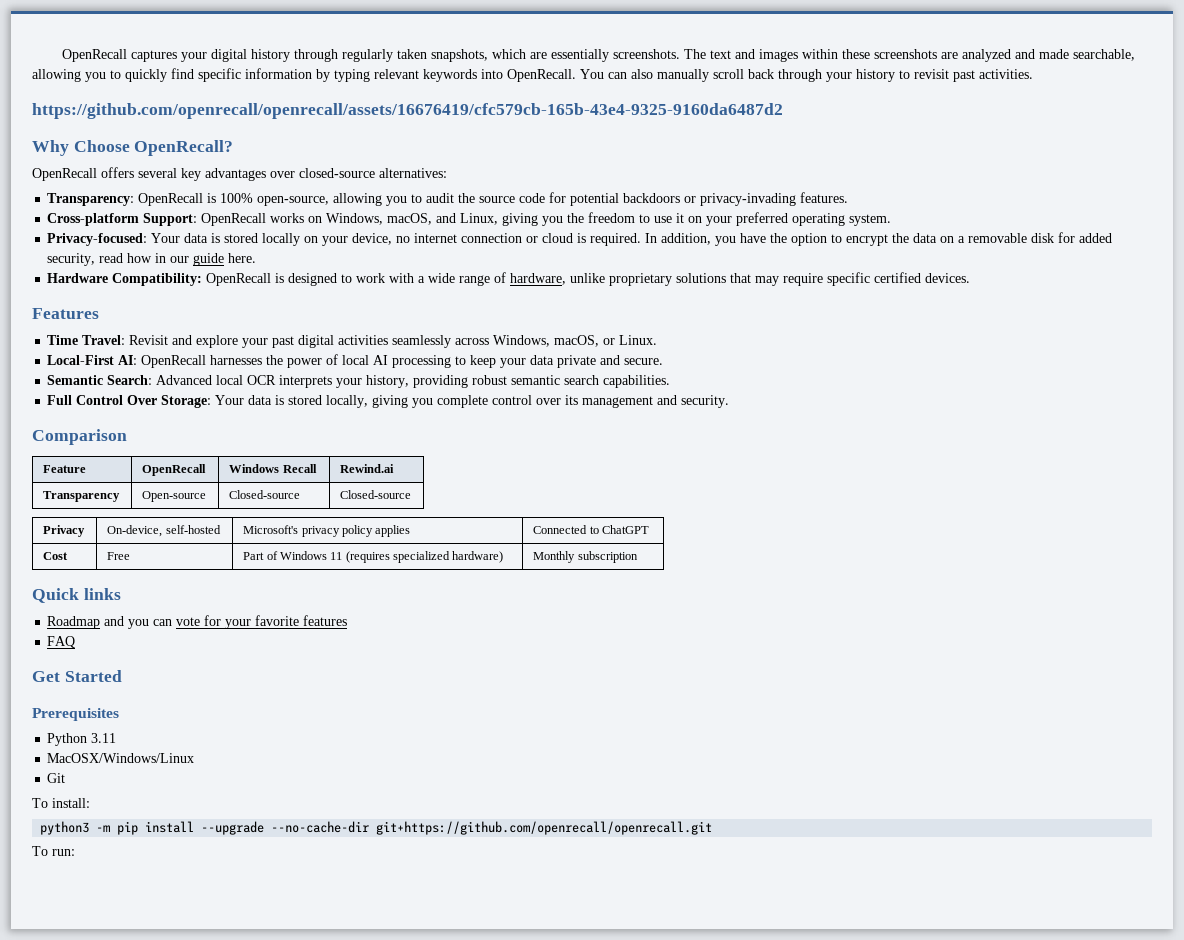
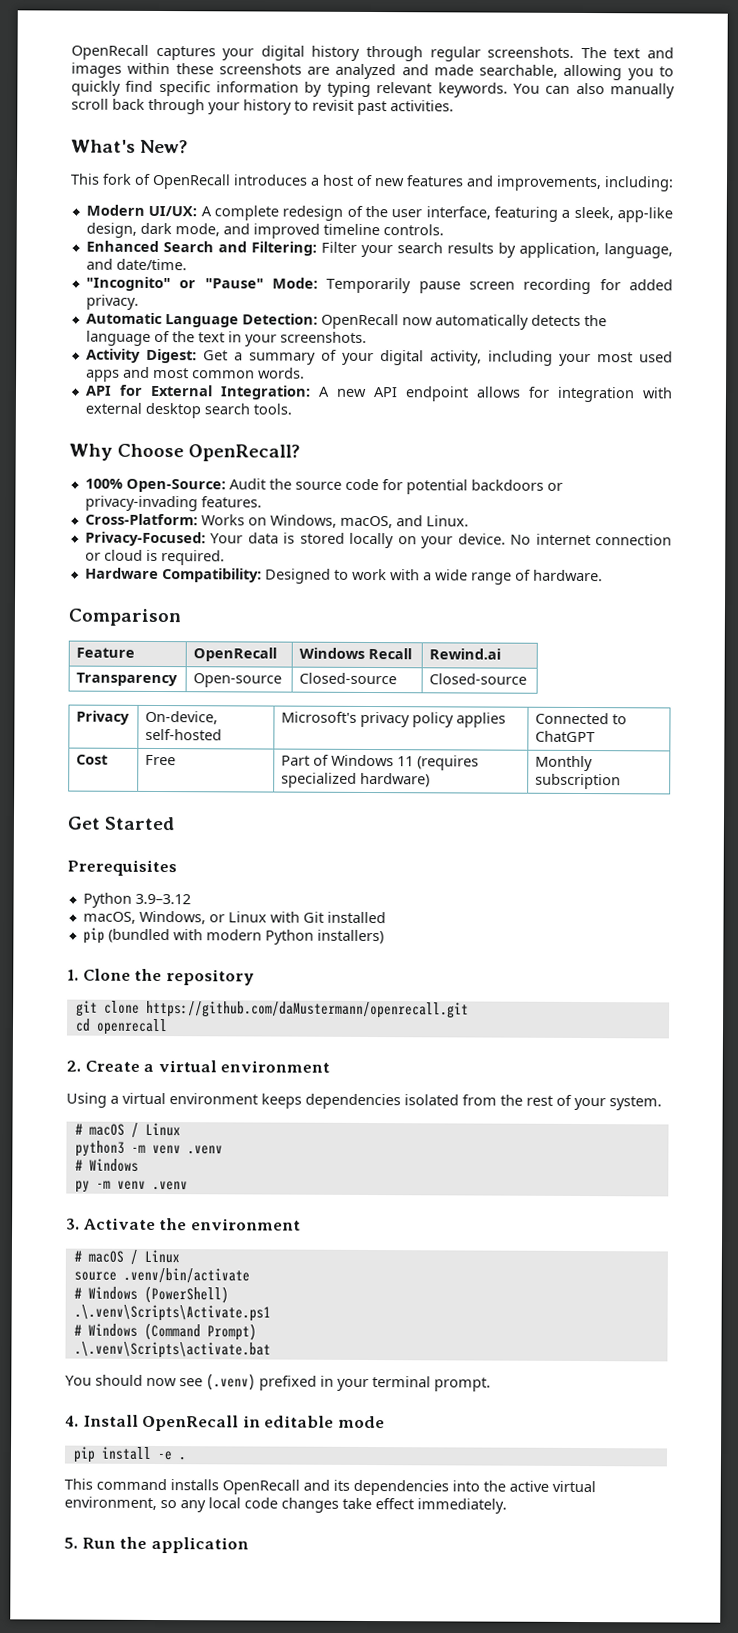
- OpenRecall captures your digital history through regularly taken snapshots, which are essentially screenshots.
+ OpenRecall captures your digital history through regular screenshots.
- The text and images within these screenshots are analyzed and made searchable, allowing you to quickly find specific information by typing relevant keywords into OpenRecall.
+ The text and images within these screenshots are analyzed and made searchable, allowing you to quickly find specific information by typing relevant keywords.
- https://github.com/openrecall/openrecall/assets/16676419/cfc579cb-165b-43e4-9325-9160da6487d2
+ What's New?
+ This fork of OpenRecall introduces a host of new features and improvements, including:
+ Modern UI/UX: A complete redesign of the user interface, featuring a sleek, app-like design, dark mode, and improved timeline controls.
+ Enhanced Search and Filtering: Filter your search results by application, language, and date/time.
+ "Incognito" or "Pause" Mode: Temporarily pause screen recording for added privacy.
+ Automatic Language Detection: OpenRecall now automatically detects the language of the text in your screenshots.
+ Activity Digest: Get a summary of your digital activity, including your most used apps and most common words.
+ API for External Integration: A new API endpoint allows for integration with external desktop search tools.
  Why Choose OpenRecall?
- OpenRecall offers several key advantages over closed-source alternatives:
- Transparency: OpenRecall is 100% open-source, allowing you to audit the source code for potential backdoors or privacy-invading features.
+ 100% Open-Source: Audit the source code for potential backdoors or privacy-invading features.
- Cross-platform Support: OpenRecall works on Windows, macOS, and Linux, giving you the freedom to use it on your preferred operating system.
- Privacy-focused: Your data is stored locally on your device, no internet connection or cloud is required. In addition, you have the option to encrypt the data on a removable disk for added security, read how in our guide here.
+ Cross-Platform: Works on Windows, macOS, and Linux.
+ Privacy-Focused: Your data is stored locally on your device. No internet connection or cloud is required.
- Hardware Compatibility: OpenRecall is designed to work with a wide range of hardware, unlike proprietary solutions that may require specific certified devices.
- Features
- Time Travel: Revisit and explore your past digital activities seamlessly across Windows, macOS, or Linux.
- Local-First AI: OpenRecall harnesses the power of local AI processing to keep your data private and secure.
- Semantic Search: Advanced local OCR interprets your history, providing robust semantic search capabilities.
- Full Control Over Storage: Your data is stored locally, giving you complete control over its management and security.
+ Hardware Compatibility: Designed to work with a wide range of hardware.
- Quick links
- Roadmap and you can vote for your favorite features
- FAQ
  Get Started
  Prerequisites
- Python 3.11
- MacOSX/Windows/Linux
- Git
- To install:
- python3 -m pip install --upgrade --no-cache-dir git+https://github.com/openrecall/openrecall.git
- To run:
+ Python 3.9–3.12
+ macOS, Windows, or Linux with Git installed
+ pip (bundled with modern Python installers)
+ 1. Clone the repository
+ git clone https://github.com/daMustermann/openrecall.git
+ cd openrecall
+ 2. Create a virtual environment
+ Using a virtual environment keeps dependencies isolated from the rest of your system.
+ # macOS / Linux
+ python3 -m venv .venv
+ # Windows
+ py -m venv .venv
+ 3. Activate the environment
+ # macOS / Linux
+ source .venv/bin/activate
+ # Windows (PowerShell)
+ .\.venv\Scripts\Activate.ps1
+ # Windows (Command Prompt)
+ .\.venv\Scripts\activate.bat
+ You should now see (.venv) prefixed in your terminal prompt.
+ 4. Install OpenRecall in editable mode
+ pip install -e .
+ This command installs OpenRecall and its dependencies into the active virtual environment, so any local code changes take effect immediately.
+ 5. Run the application

